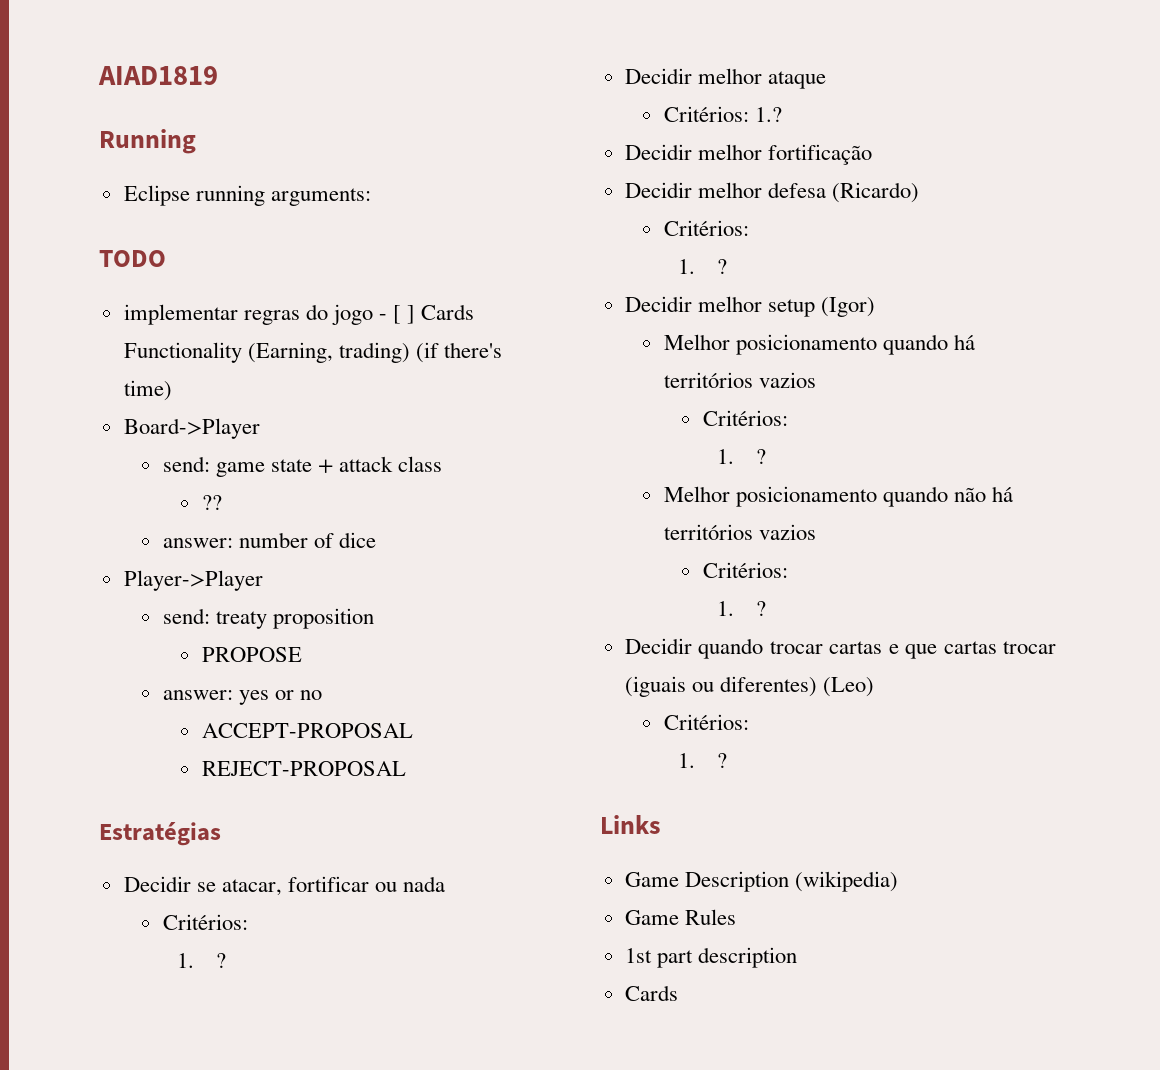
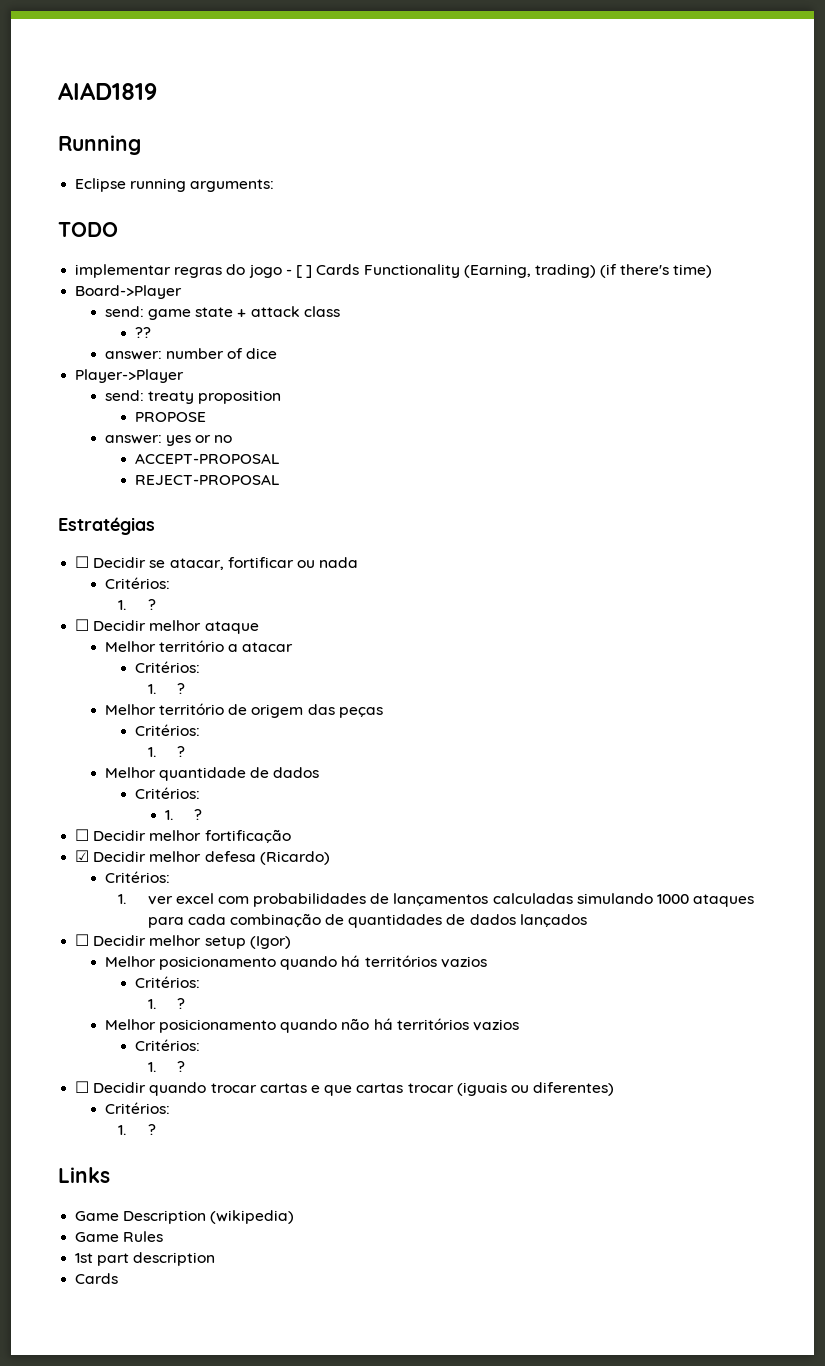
- Decidir se atacar, fortificar ou nada
+ ☐ Decidir se atacar, fortificar ou nada
- Decidir melhor ataque
+ ☐ Decidir melhor ataque
- Critérios: 1.?
- Decidir melhor fortificação
+ Melhor território a atacar
+ Critérios:
+ 1. ?
+ Melhor território de origem das peças
+ Critérios:
+ 1. ?
+ Melhor quantidade de dados
+ Critérios:
+ 1. ?
+ ☐ Decidir melhor fortificação
- Decidir melhor defesa (Ricardo)
+ ☑ Decidir melhor defesa (Ricardo)
  Critérios:
- 1. ?
- Decidir melhor setup (Igor)
+ 1. ver excel com probabilidades de lançamentos calculadas simulando 1000 ataques para cada combinação de quantidades de dados lançados
+ ☐ Decidir melhor setup (Igor)
- Decidir quando trocar cartas e que cartas trocar (iguais ou diferentes) (Leo)
+ ☐ Decidir quando trocar cartas e que cartas trocar (iguais ou diferentes)

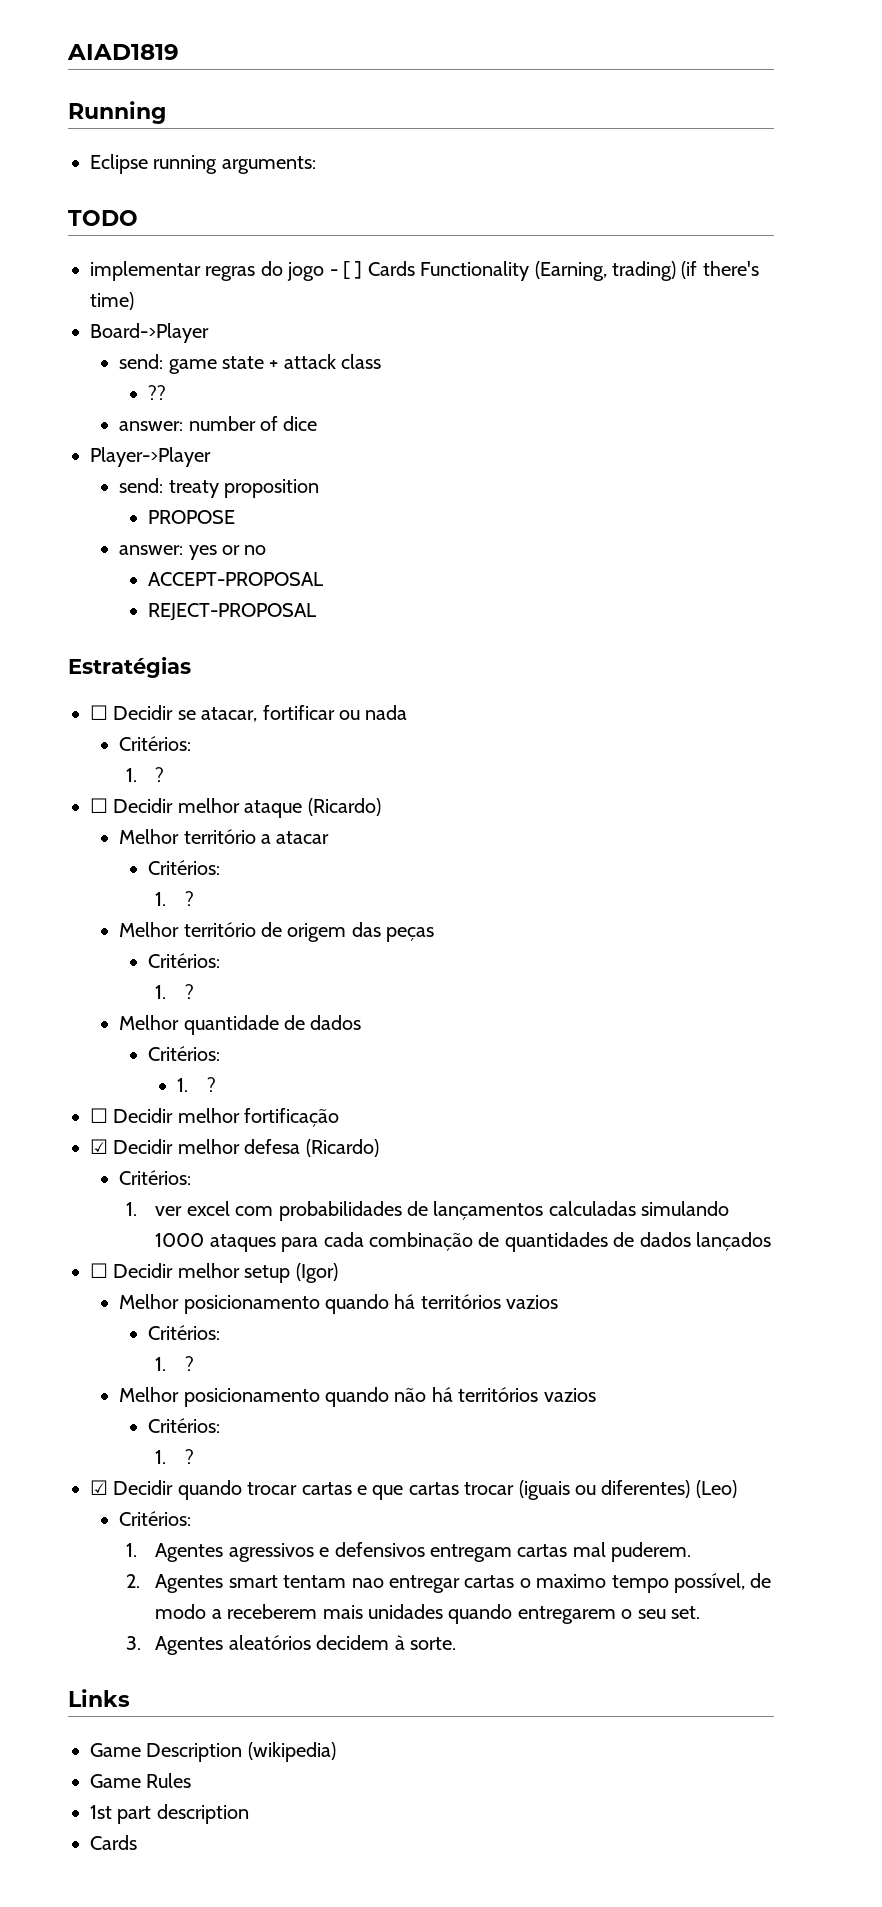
- ☐ Decidir melhor ataque
+ ☐ Decidir melhor ataque (Ricardo)
- ☐ Decidir quando trocar cartas e que cartas trocar (iguais ou diferentes)
+ ☑ Decidir quando trocar cartas e que cartas trocar (iguais ou diferentes) (Leo)
  Critérios:
- 1. ?
+ 1. Agentes agressivos e defensivos entregam cartas mal puderem.
+ 2. Agentes smart tentam nao entregar cartas o maximo tempo possível, de modo a receberem mais unidades quando entregarem o seu set.
+ 3. Agentes aleatórios decidem à sorte.

